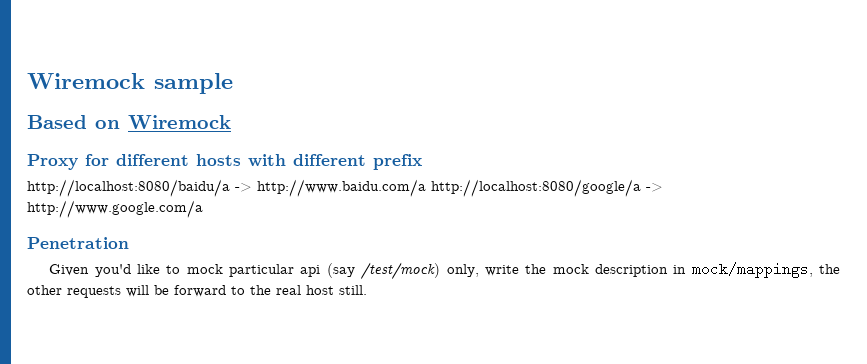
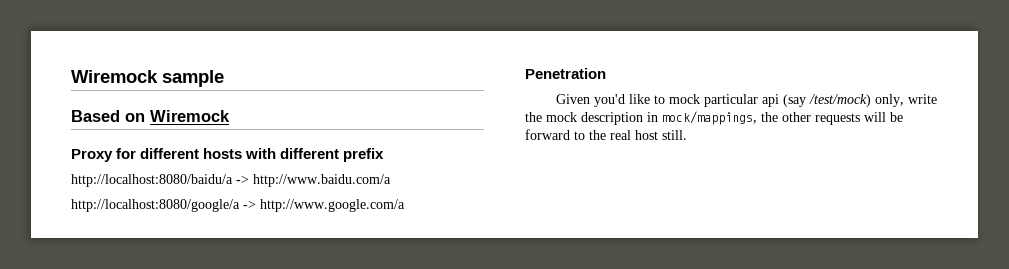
- http://localhost:8080/baidu/a -> http://www.baidu.com/a http://localhost:8080/google/a -> http://www.google.com/a
+ http://localhost:8080/baidu/a -> http://www.baidu.com/a
+ http://localhost:8080/google/a -> http://www.google.com/a

